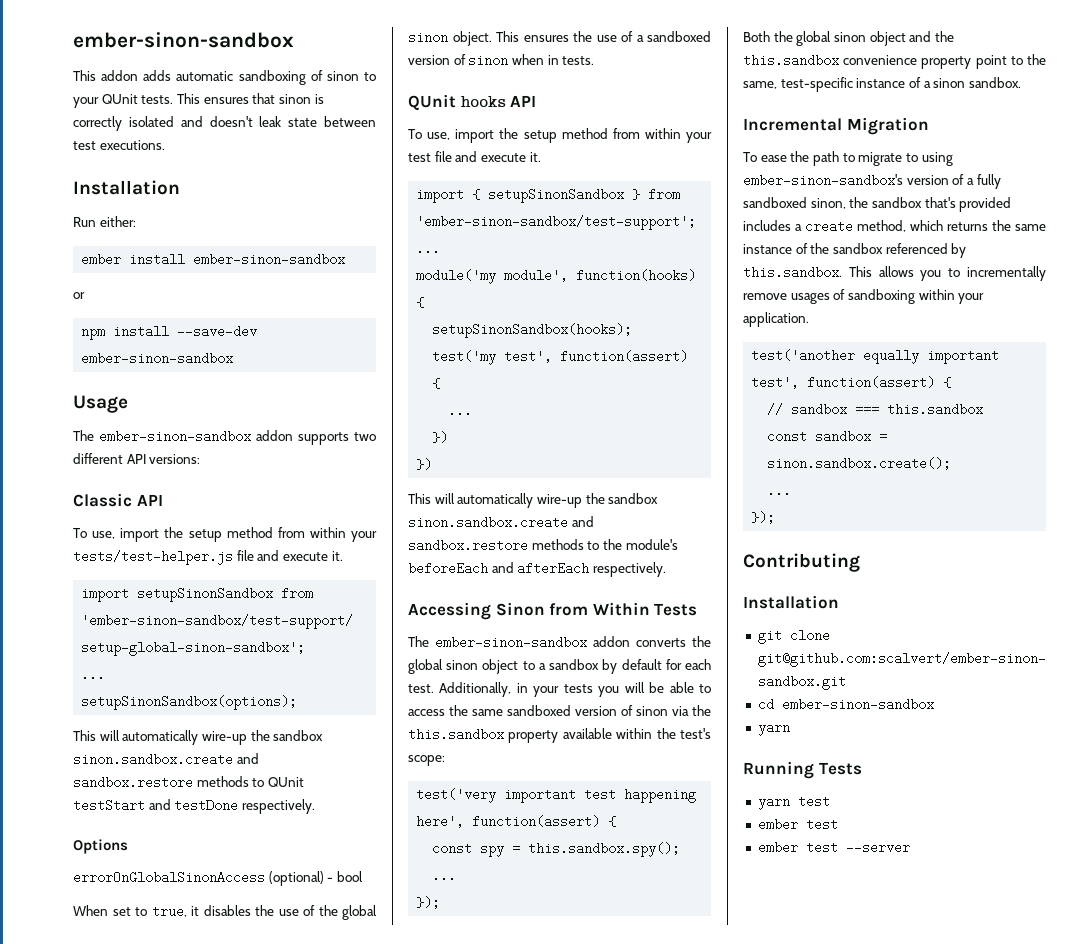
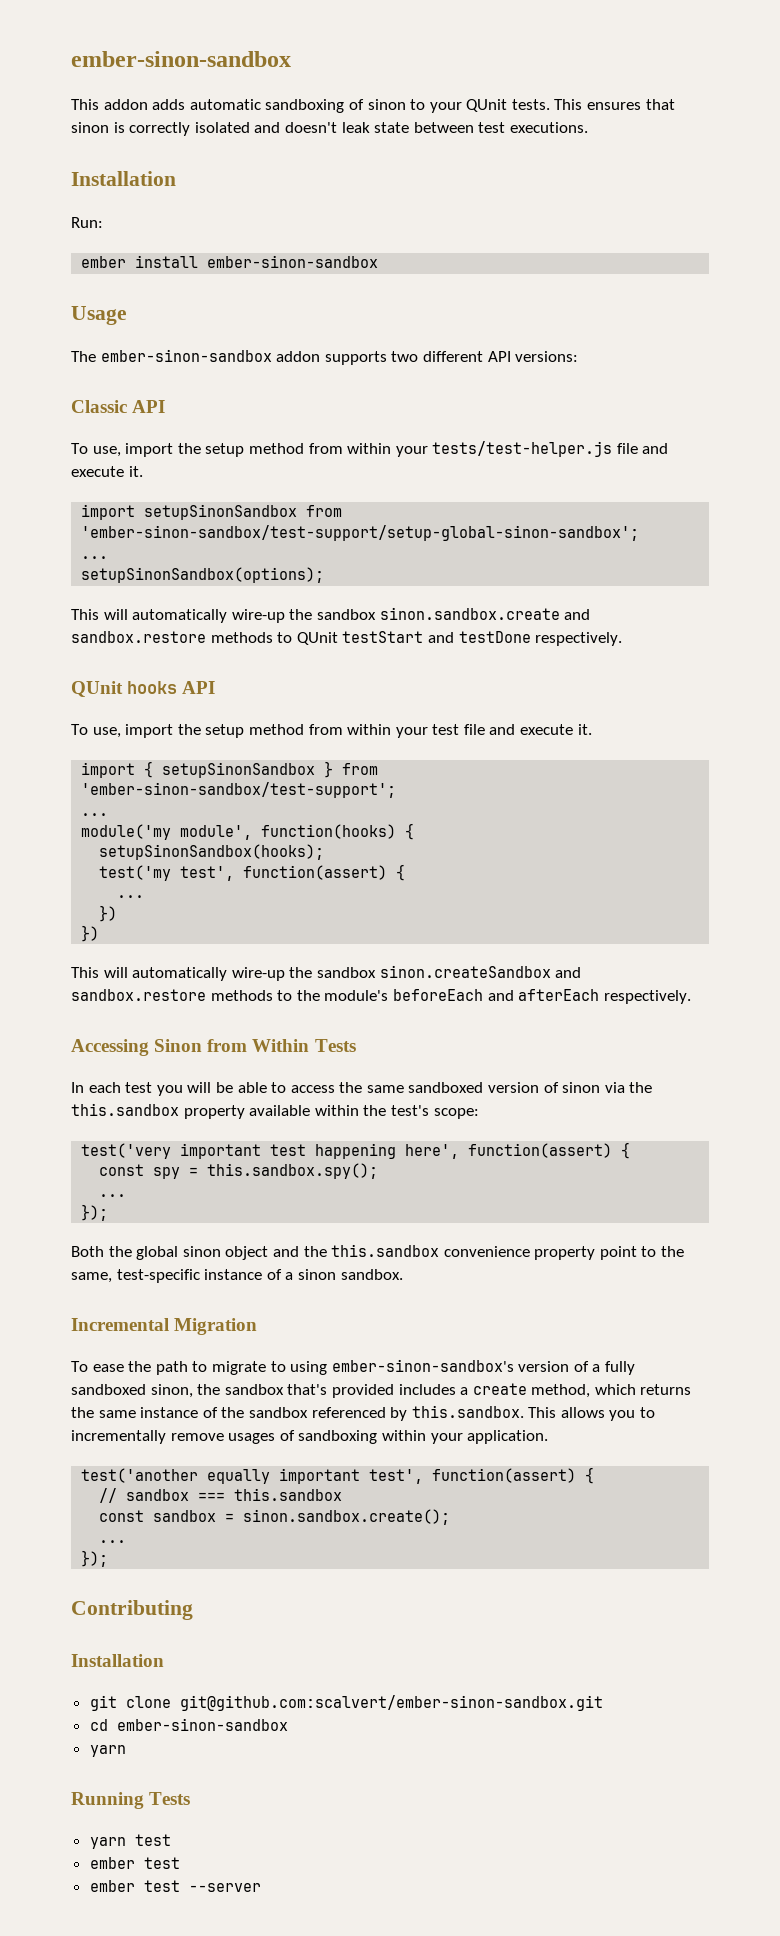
- Run either:
+ Run:
- or
- npm install --save-dev ember-sinon-sandbox
- Options
- errorOnGlobalSinonAccess (optional) - bool
- When set to true, it disables the use of the global sinon object. This ensures the use of a sandboxed version of sinon when in tests.
- This will automatically wire-up the sandbox sinon.sandbox.create and sandbox.restore methods to the module's beforeEach and afterEach respectively.
+ This will automatically wire-up the sandbox sinon.createSandbox and sandbox.restore methods to the module's beforeEach and afterEach respectively.
- The ember-sinon-sandbox addon converts the global sinon object to a sandbox by default for each test. Additionally, in your tests you will be able to access the same sandboxed version of sinon via the this.sandbox property available within the test's scope:
+ In each test you will be able to access the same sandboxed version of sinon via the this.sandbox property available within the test's scope:

